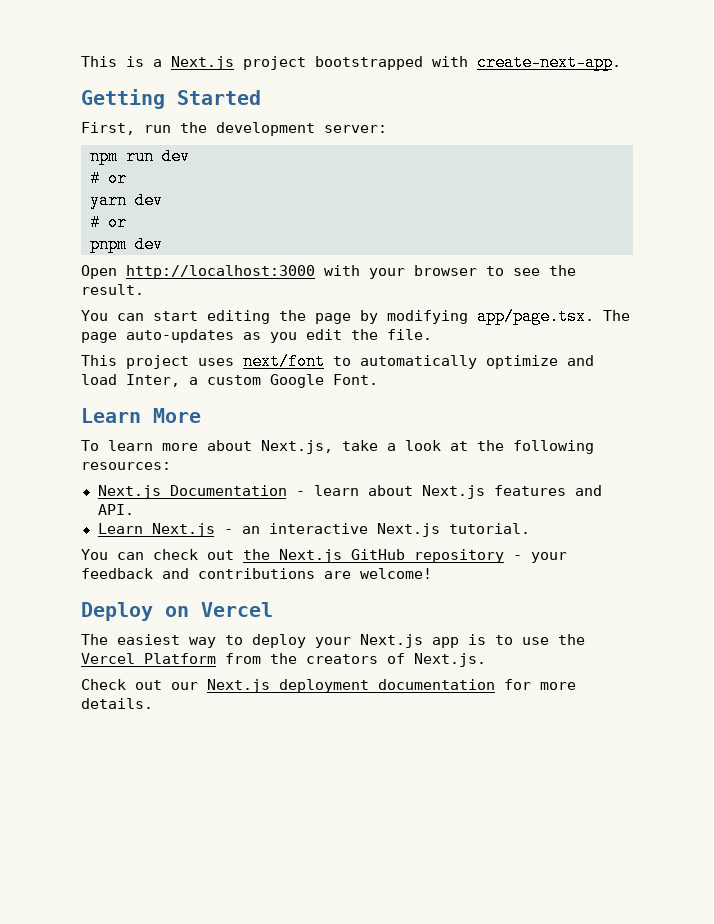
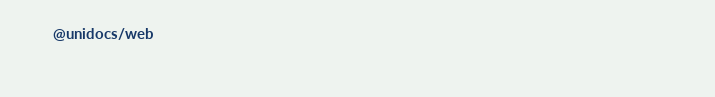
- This is a Next.js project bootstrapped with create-next-app.
- Getting Started
- First, run the development server:
- npm run dev
- # or
- yarn dev
- # or
- pnpm dev
- Open http://localhost:3000 with your browser to see the result.
- You can start editing the page by modifying app/page.tsx. The page auto-updates as you edit the file.
- This project uses next/font to automatically optimize and load Inter, a custom Google Font.
- Learn More
- To learn more about Next.js, take a look at the following resources:
- Next.js Documentation - learn about Next.js features and API.
- Learn Next.js - an interactive Next.js tutorial.
- You can check out the Next.js GitHub repository - your feedback and contributions are welcome!
- Deploy on Vercel
- The easiest way to deploy your Next.js app is to use the Vercel Platform from the creators of Next.js.
- Check out our Next.js deployment documentation for more details.
+ @unidocs/web

